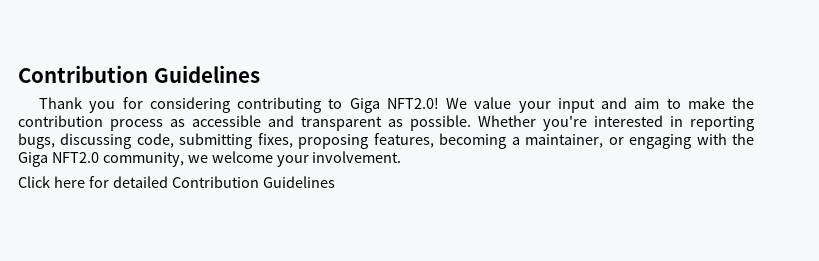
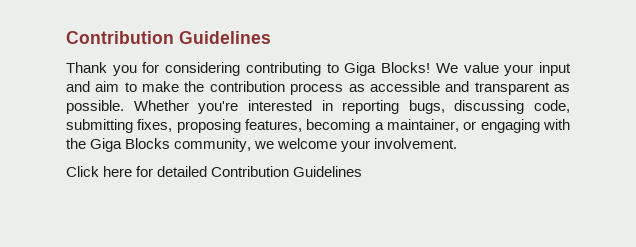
- Thank you for considering contributing to Giga NFT2.0!
+ Thank you for considering contributing to Giga Blocks!
- Whether you're interested in reporting bugs, discussing code, submitting fixes, proposing features, becoming a maintainer, or engaging with the Giga NFT2.0 community, we welcome your involvement.
+ Whether you're interested in reporting bugs, discussing code, submitting fixes, proposing features, becoming a maintainer, or engaging with the Giga Blocks community, we welcome your involvement.

